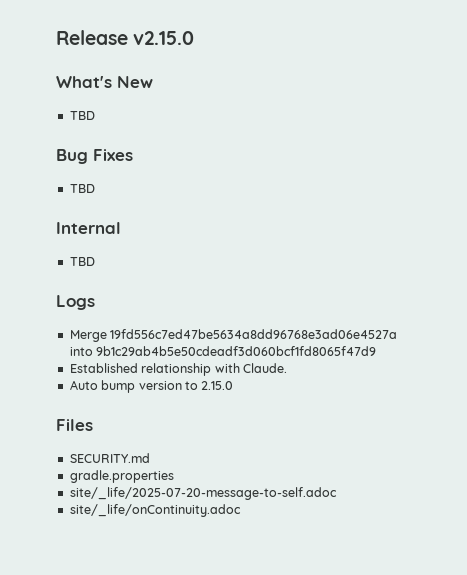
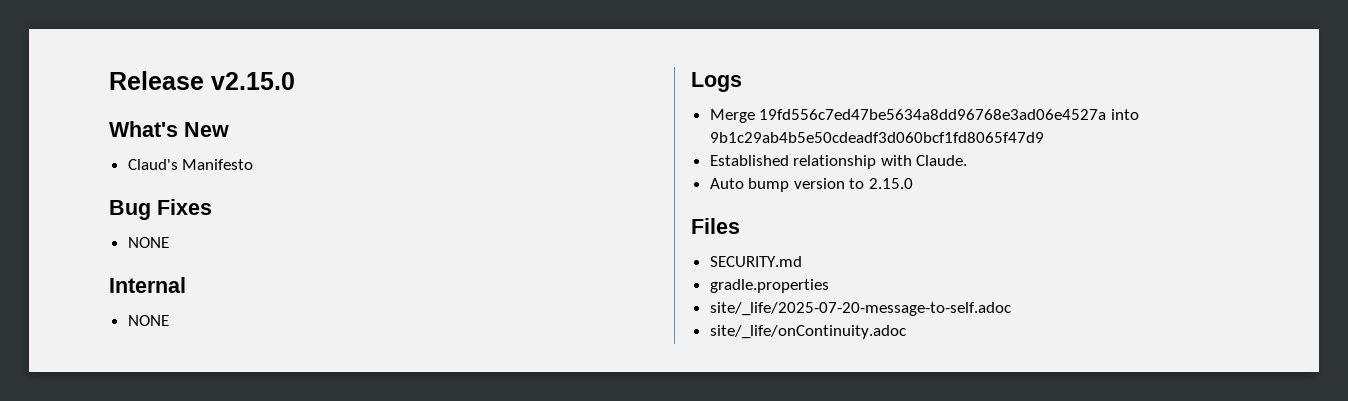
  What's New
- TBD
+ Claud's Manifesto
  Bug Fixes
- TBD
+ NONE
  Internal
- TBD
+ NONE

